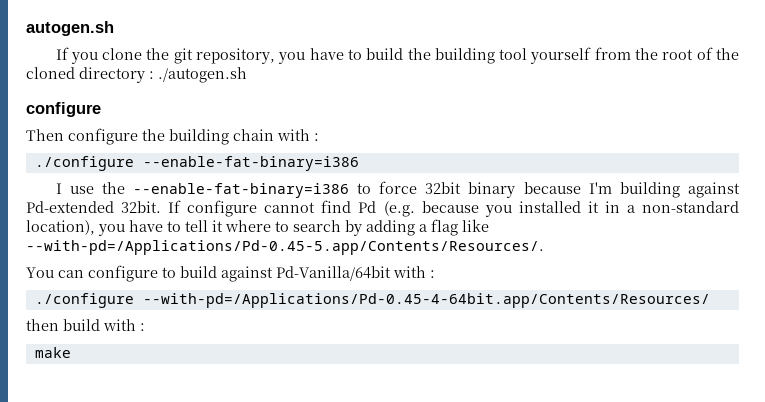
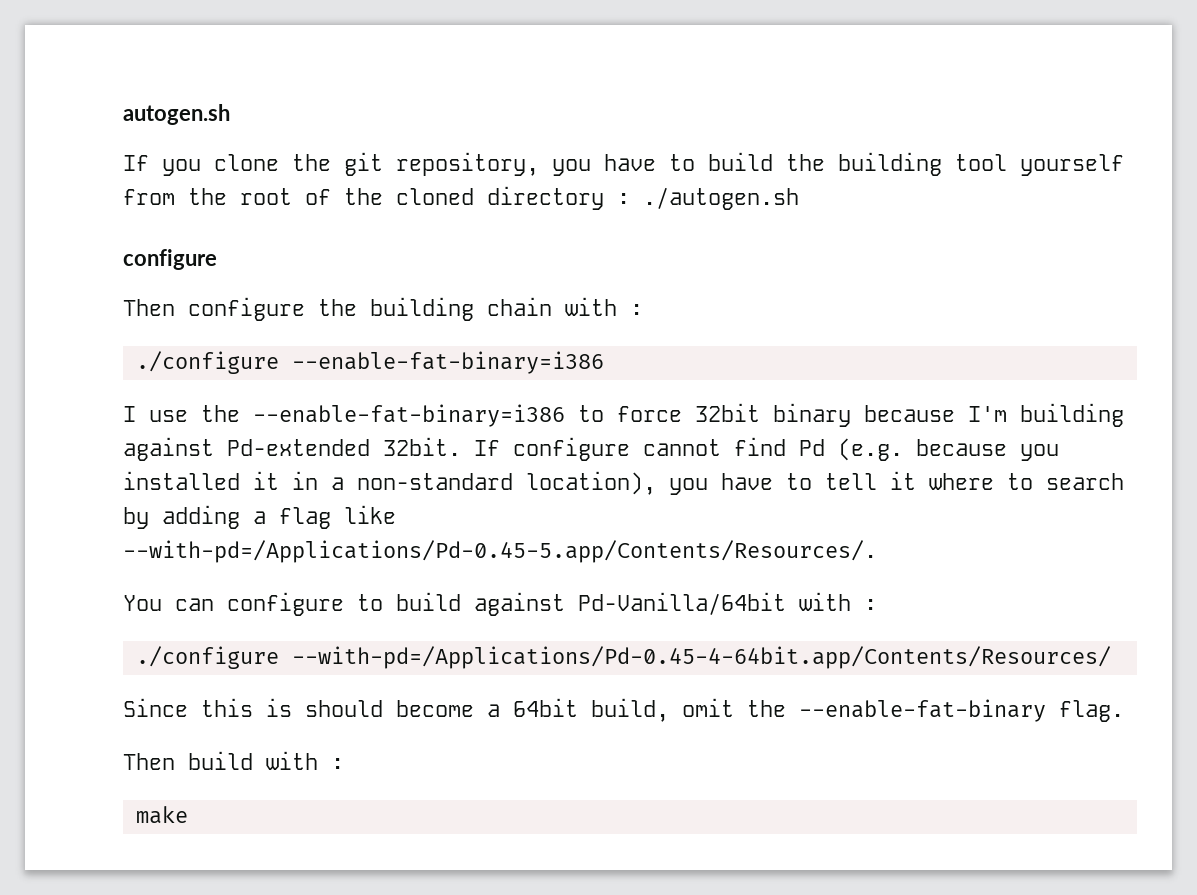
- then build with :
+ Since this is should become a 64bit build, omit the --enable-fat-binary flag.
+ Then build with :

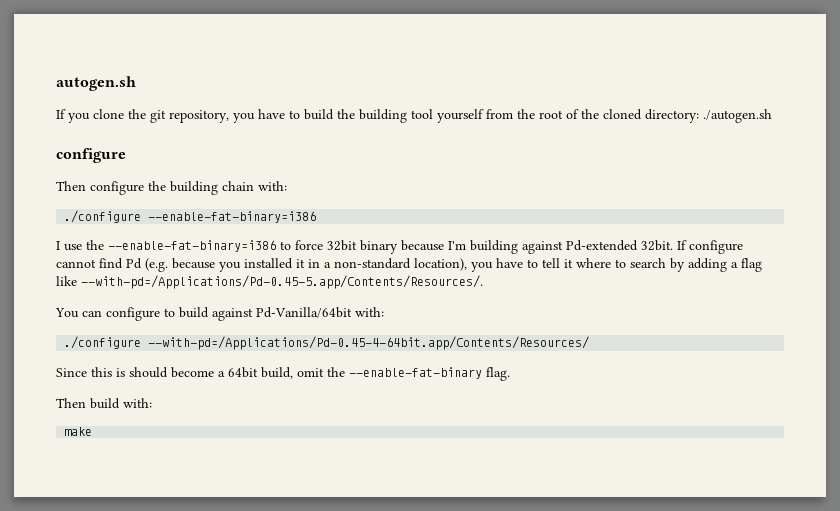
- If you clone the git repository, you have to build the building tool yourself from the root of the cloned directory : ./autogen.sh
+ If you clone the git repository, you have to build the building tool yourself from the root of the cloned directory: ./autogen.sh
- Then configure the building chain with :
+ Then configure the building chain with:
- You can configure to build against Pd-Vanilla/64bit with :
+ You can configure to build against Pd-Vanilla/64bit with:
- Then build with :
+ Then build with:

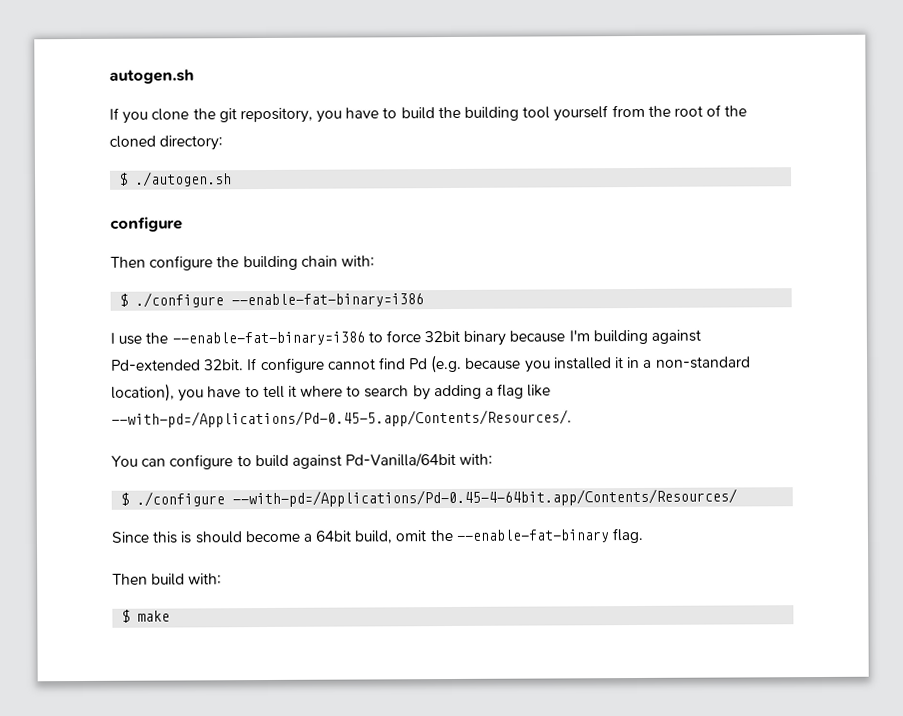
- If you clone the git repository, you have to build the building tool yourself from the root of the cloned directory: ./autogen.sh
+ If you clone the git repository, you have to build the building tool yourself from the root of the cloned directory:
+ $ ./autogen.sh
- ./configure --enable-fat-binary=i386
+ $ ./configure --enable-fat-binary=i386
- ./configure --with-pd=/Applications/Pd-0.45-4-64bit.app/Contents/Resources/
+ $ ./configure --with-pd=/Applications/Pd-0.45-4-64bit.app/Contents/Resources/
- make
+ $ make

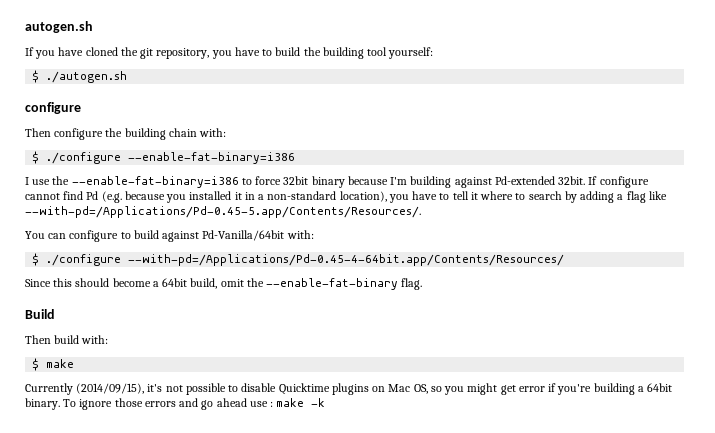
- If you clone the git repository, you have to build the building tool yourself from the root of the cloned directory:
+ If you have cloned the git repository, you have to build the building tool yourself:
- Since this is should become a 64bit build, omit the --enable-fat-binary flag.
+ Since this should become a 64bit build, omit the --enable-fat-binary flag.
+ Build
+ Currently (2014/09/15), it's not possible to disable Quicktime plugins on Mac OS, so you might get error if you're building a 64bit binary. To ignore those errors and go ahead use : make -k

